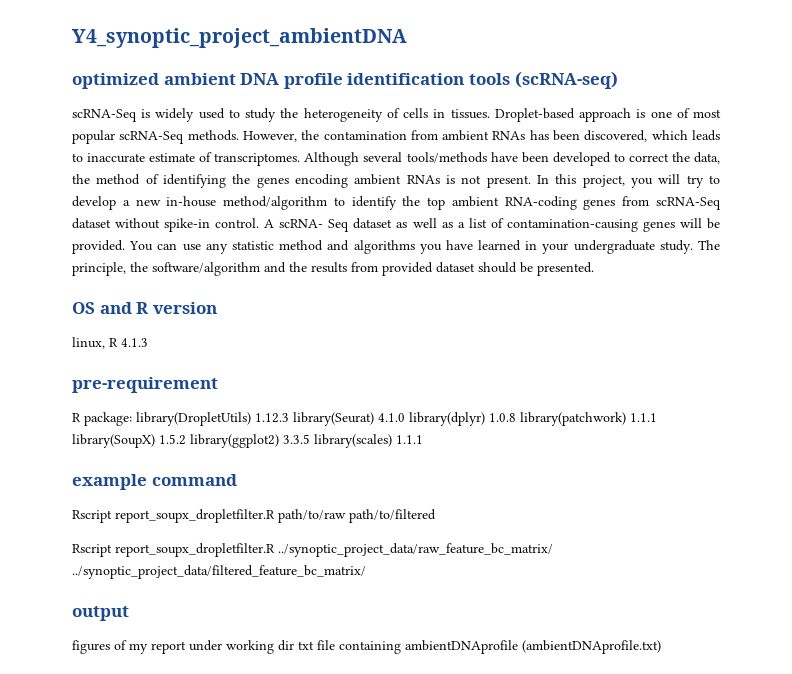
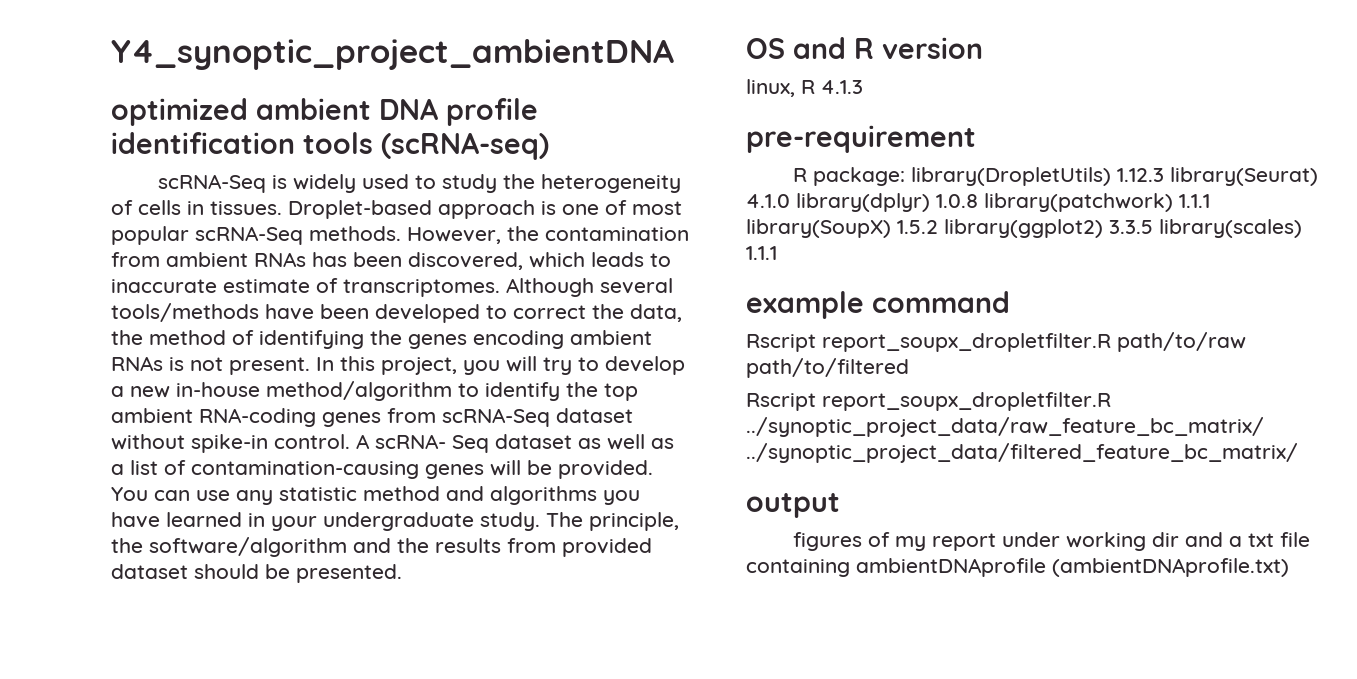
- figures of my report under working dir txt file containing ambientDNAprofile (ambientDNAprofile.txt)
+ figures of my report under working dir and a txt file containing ambientDNAprofile (ambientDNAprofile.txt)

